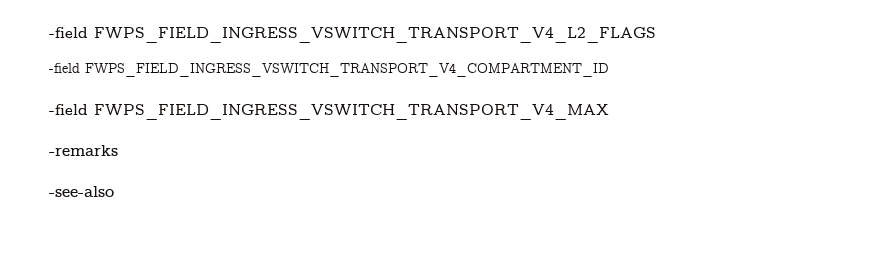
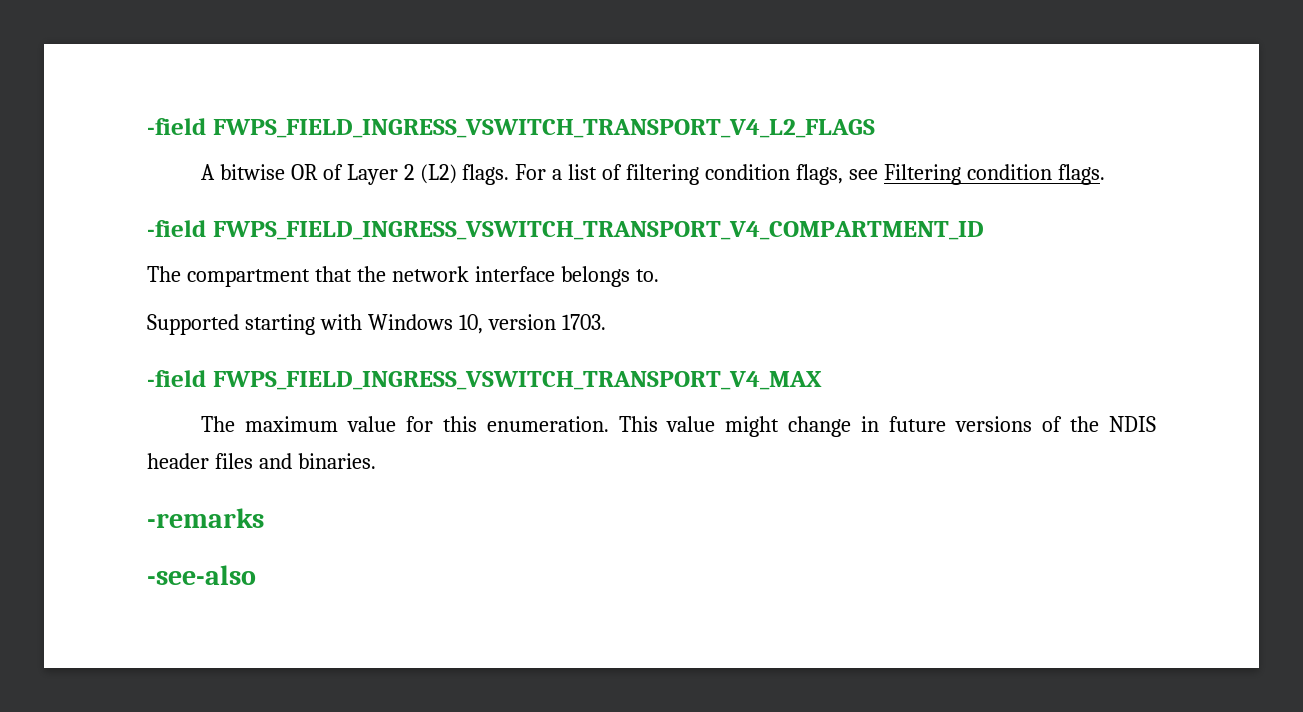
+ A bitwise OR of Layer 2 (L2) flags. For a list of filtering condition flags, see Filtering condition flags.
  -field FWPS_FIELD_INGRESS_VSWITCH_TRANSPORT_V4_COMPARTMENT_ID
+ The compartment that the network interface belongs to.
+ Supported starting with Windows 10, version 1703.
  -field FWPS_FIELD_INGRESS_VSWITCH_TRANSPORT_V4_MAX
+ The maximum value for this enumeration. This value might change in future versions of the NDIS header files and binaries.

